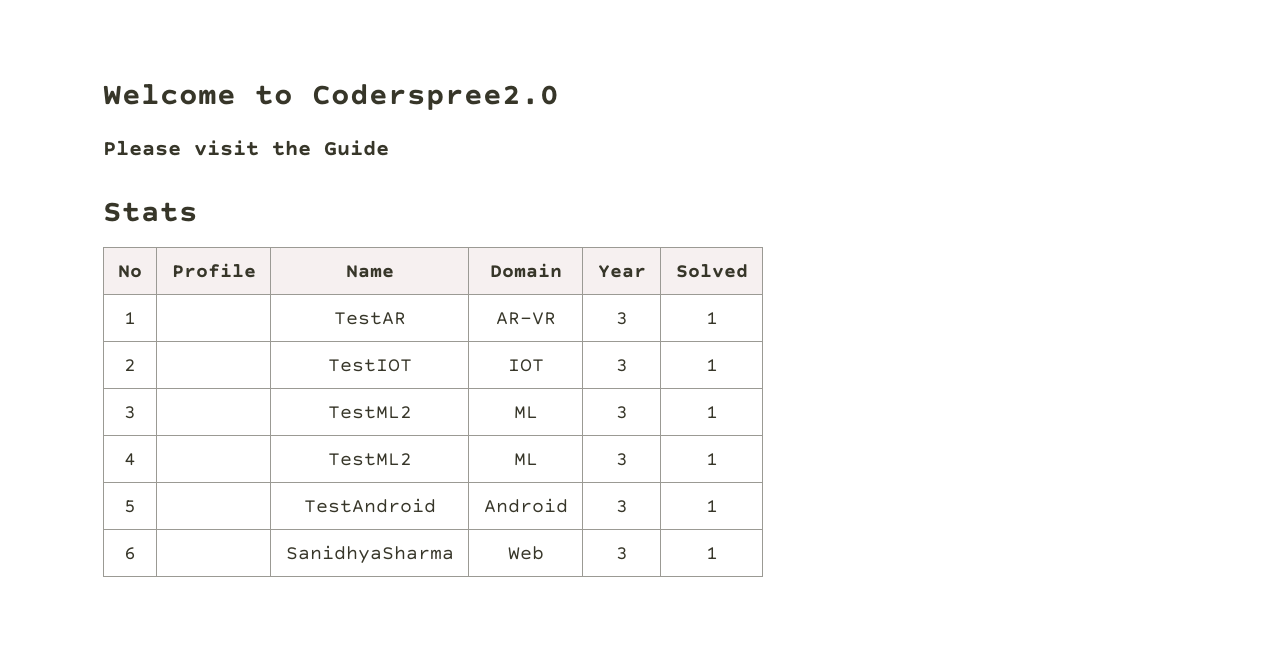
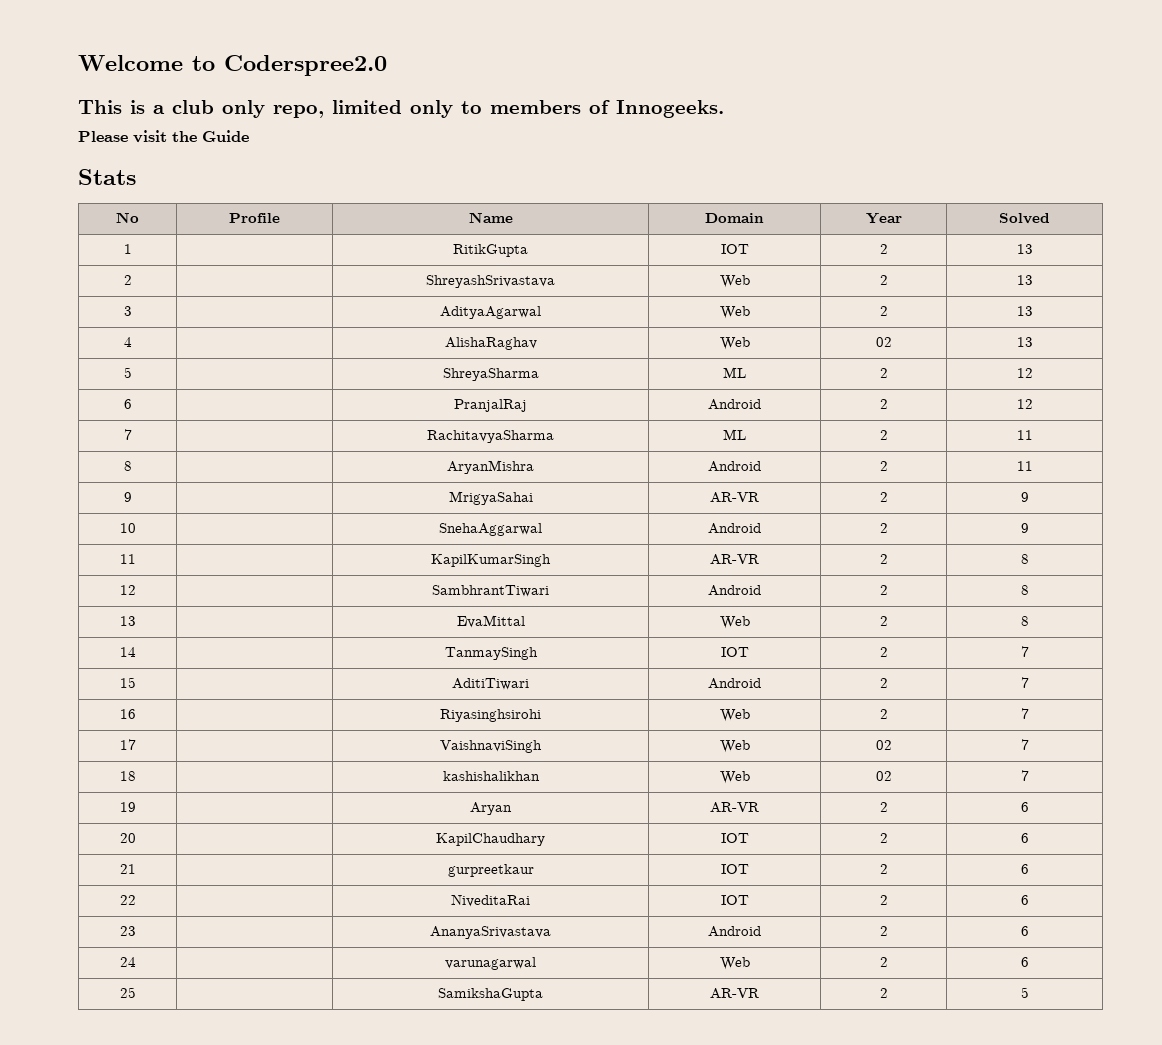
+ This is a club only repo, limited only to members of Innogeeks.
- 1 | | TestAR | AR-VR | 3 | 1
- 2 | | TestIOT | IOT | 3 | 1
- 3 | | TestML2 | ML | 3 | 1
- 4 | | TestML2 | ML | 3 | 1
- 5 | | TestAndroid | Android | 3 | 1
- 6 | | SanidhyaSharma | Web | 3 | 1
+ 1 | | RitikGupta | IOT | 2 | 13
+ 2 | | ShreyashSrivastava | Web | 2 | 13
+ 3 | | AdityaAgarwal | Web | 2 | 13
+ 4 | | AlishaRaghav | Web | 02 | 13
+ 5 | | ShreyaSharma | ML | 2 | 12
+ 6 | | PranjalRaj | Android | 2 | 12
+ 7 | | RachitavyaSharma | ML | 2 | 11
+ 8 | | AryanMishra | Android | 2 | 11
+ 9 | | MrigyaSahai | AR-VR | 2 | 9
+ 10 | | SnehaAggarwal | Android | 2 | 9
+ 11 | | KapilKumarSingh | AR-VR | 2 | 8
+ 12 | | SambhrantTiwari | Android | 2 | 8
+ 13 | | EvaMittal | Web | 2 | 8
+ 14 | | TanmaySingh | IOT | 2 | 7
+ 15 | | AditiTiwari | Android | 2 | 7
+ 16 | | Riyasinghsirohi | Web | 2 | 7
+ 17 | | VaishnaviSingh | Web | 02 | 7
+ 18 | | kashishalikhan | Web | 02 | 7
+ 19 | | Aryan | AR-VR | 2 | 6
+ 20 | | KapilChaudhary | IOT | 2 | 6
+ 21 | | gurpreetkaur | IOT | 2 | 6
+ 22 | | NiveditaRai | IOT | 2 | 6
+ 23 | | AnanyaSrivastava | Android | 2 | 6
+ 24 | | varunagarwal | Web | 2 | 6
+ 25 | | SamikshaGupta | AR-VR | 2 | 5

